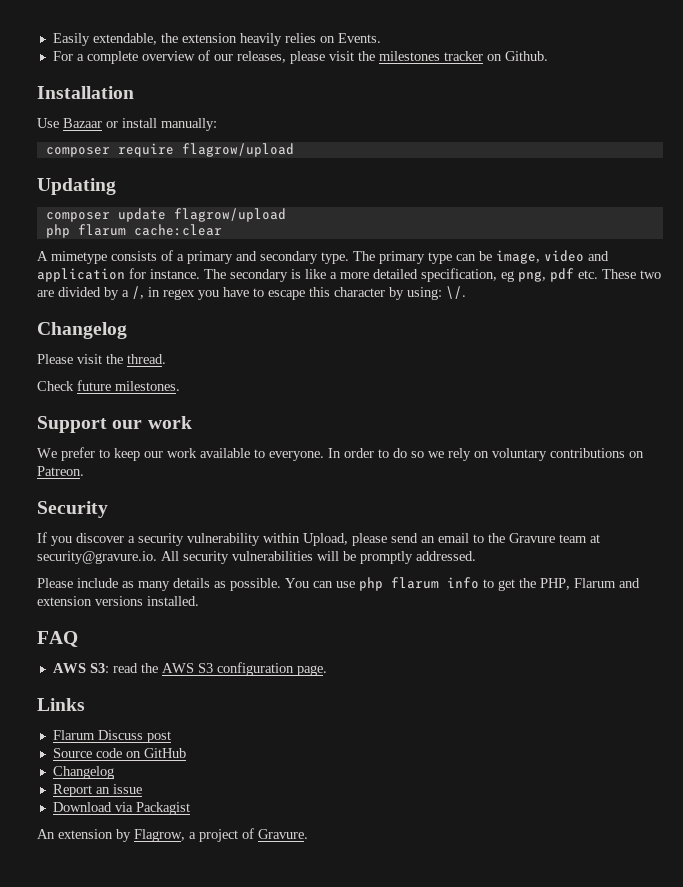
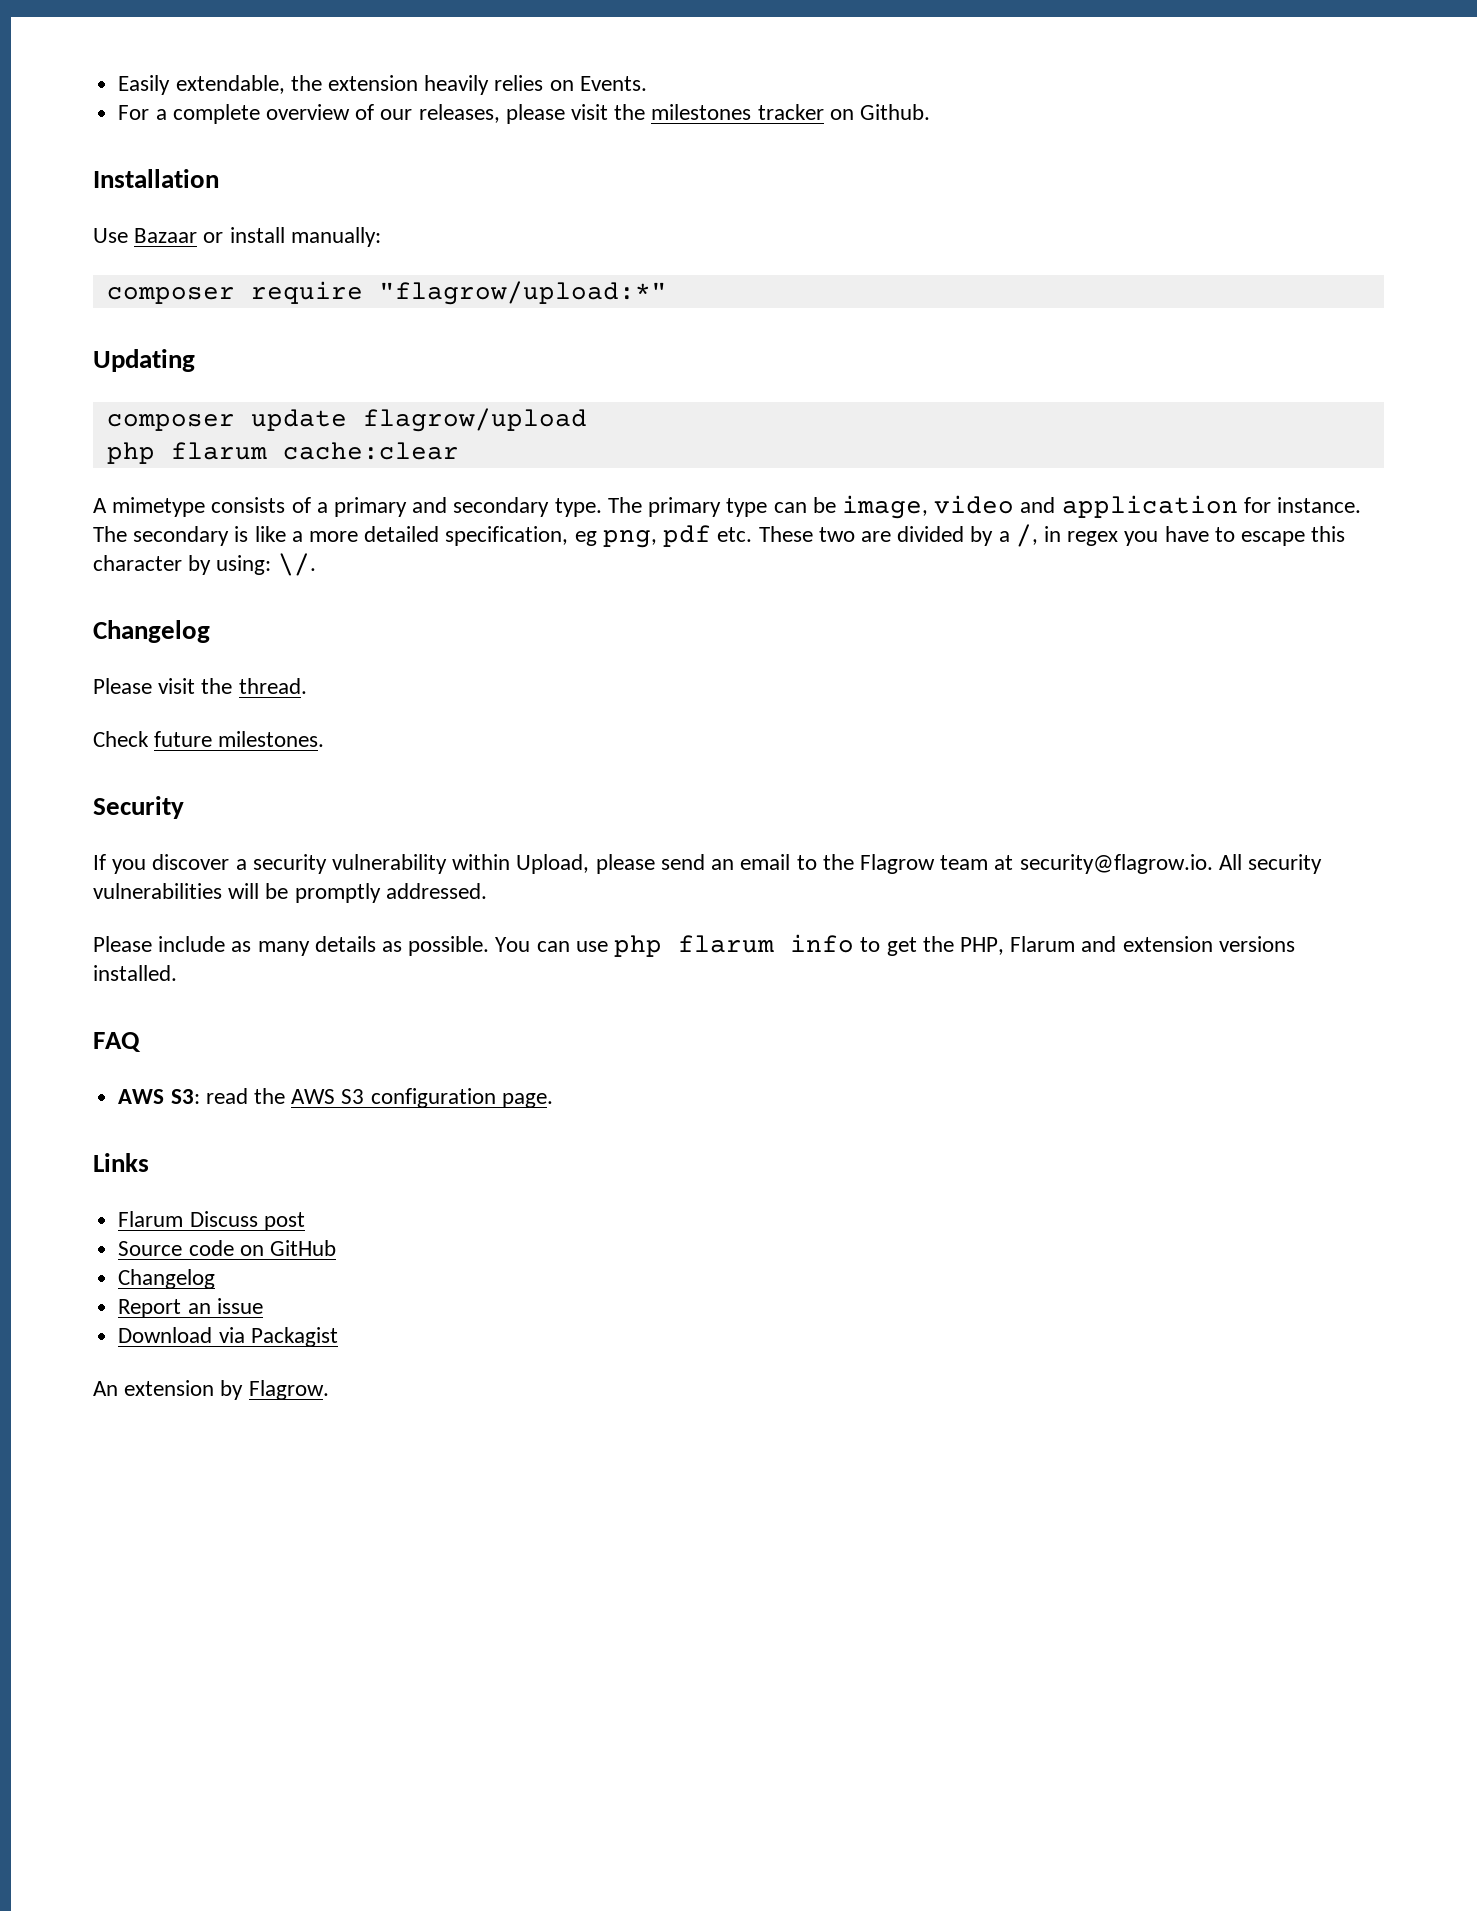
- composer require flagrow/upload
+ composer require "flagrow/upload:*"
- Support our work
- We prefer to keep our work available to everyone. In order to do so we rely on voluntary contributions on Patreon.
- If you discover a security vulnerability within Upload, please send an email to the Gravure team at security@gravure.io. All security vulnerabilities will be promptly addressed.
+ If you discover a security vulnerability within Upload, please send an email to the Flagrow team at security@flagrow.io. All security vulnerabilities will be promptly addressed.
- An extension by Flagrow, a project of Gravure.
+ An extension by Flagrow.

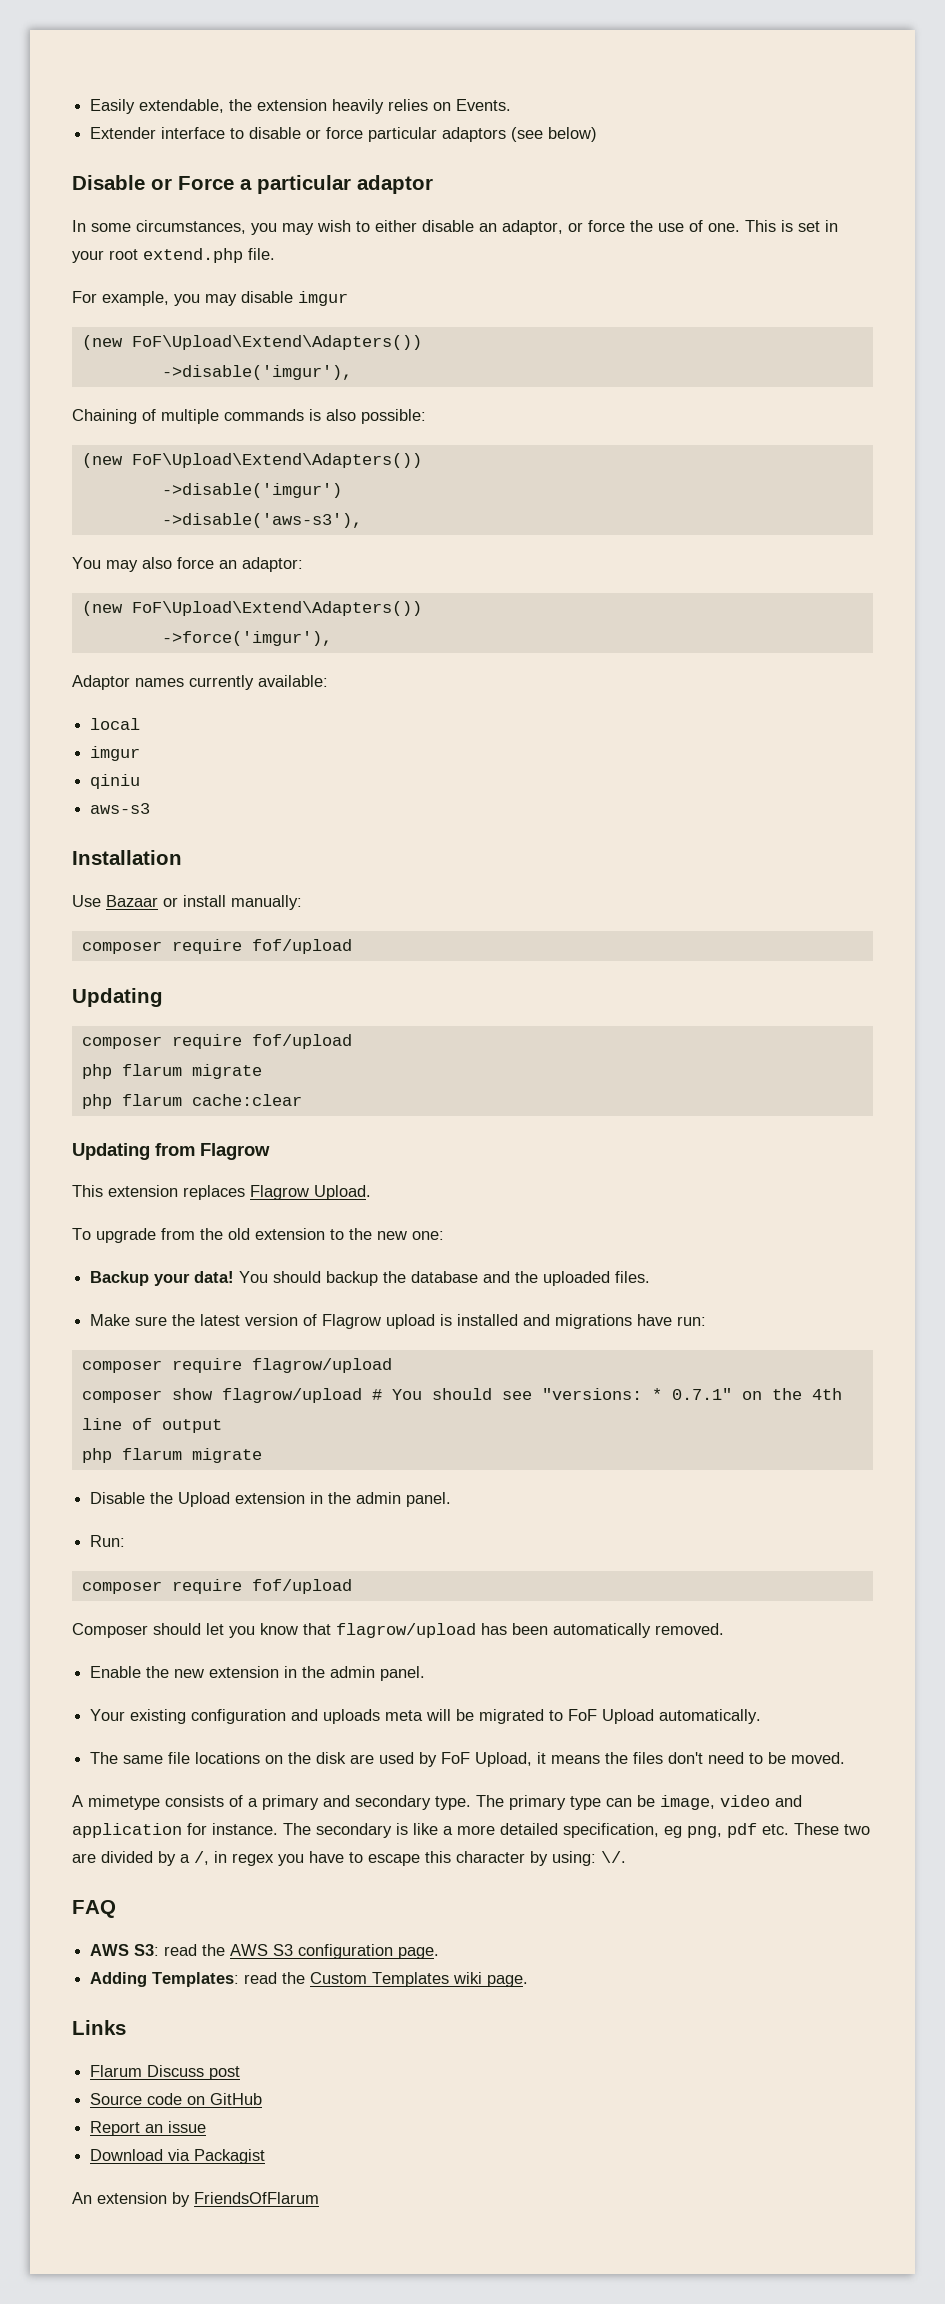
- For a complete overview of our releases, please visit the milestones tracker on Github.
+ Extender interface to disable or force particular adaptors (see below)
+ Disable or Force a particular adaptor
+ In some circumstances, you may wish to either disable an adaptor, or force the use of one. This is set in your root extend.php file.
+ For example, you may disable imgur
+ (new FoF\Upload\Extend\Adapters())
+ ->disable('imgur'),
+ Chaining of multiple commands is also possible:
+ (new FoF\Upload\Extend\Adapters())
+ ->disable('imgur')
+ ->disable('aws-s3'),
+ You may also force an adaptor:
+ (new FoF\Upload\Extend\Adapters())
+ ->force('imgur'),
+ Adaptor names currently available:
+ local
+ imgur
+ qiniu
+ aws-s3
  Use Bazaar or install manually:
- composer require "flagrow/upload:*"
+ composer require fof/upload
  Updating
- composer update flagrow/upload
+ composer require fof/upload
+ php flarum migrate
  php flarum cache:clear
+ Updating from Flagrow
+ This extension replaces Flagrow Upload.
+ To upgrade from the old extension to the new one:
+ Backup your data! You should backup the database and the uploaded files.
+ Make sure the latest version of Flagrow upload is installed and migrations have run:
+ composer require flagrow/upload
+ composer show flagrow/upload # You should see "versions: * 0.7.1" on the 4th line of output
+ php flarum migrate
+ Disable the Upload extension in the admin panel.
+ Run:
+ composer require fof/upload
+ Composer should let you know that flagrow/upload has been automatically removed.
+ Enable the new extension in the admin panel.
+ Your existing configuration and uploads meta will be migrated to FoF Upload automatically.
+ The same file locations on the disk are used by FoF Upload, it means the files don't need to be moved.
  The secondary is like a more detailed specification, eg png, pdf etc. These two are divided by a /, in regex you have to escape this character by using: \/.
- Changelog
- Please visit the thread.
- Check future milestones.
- Security
- If you discover a security vulnerability within Upload, please send an email to the Flagrow team at security@flagrow.io. All security vulnerabilities will be promptly addressed.
- Please include as many details as possible. You can use php flarum info to get the PHP, Flarum and extension versions installed.
+ Adding Templates: read the Custom Templates wiki page.
  Source code on GitHub
- Changelog
- An extension by Flagrow.
+ An extension by FriendsOfFlarum

